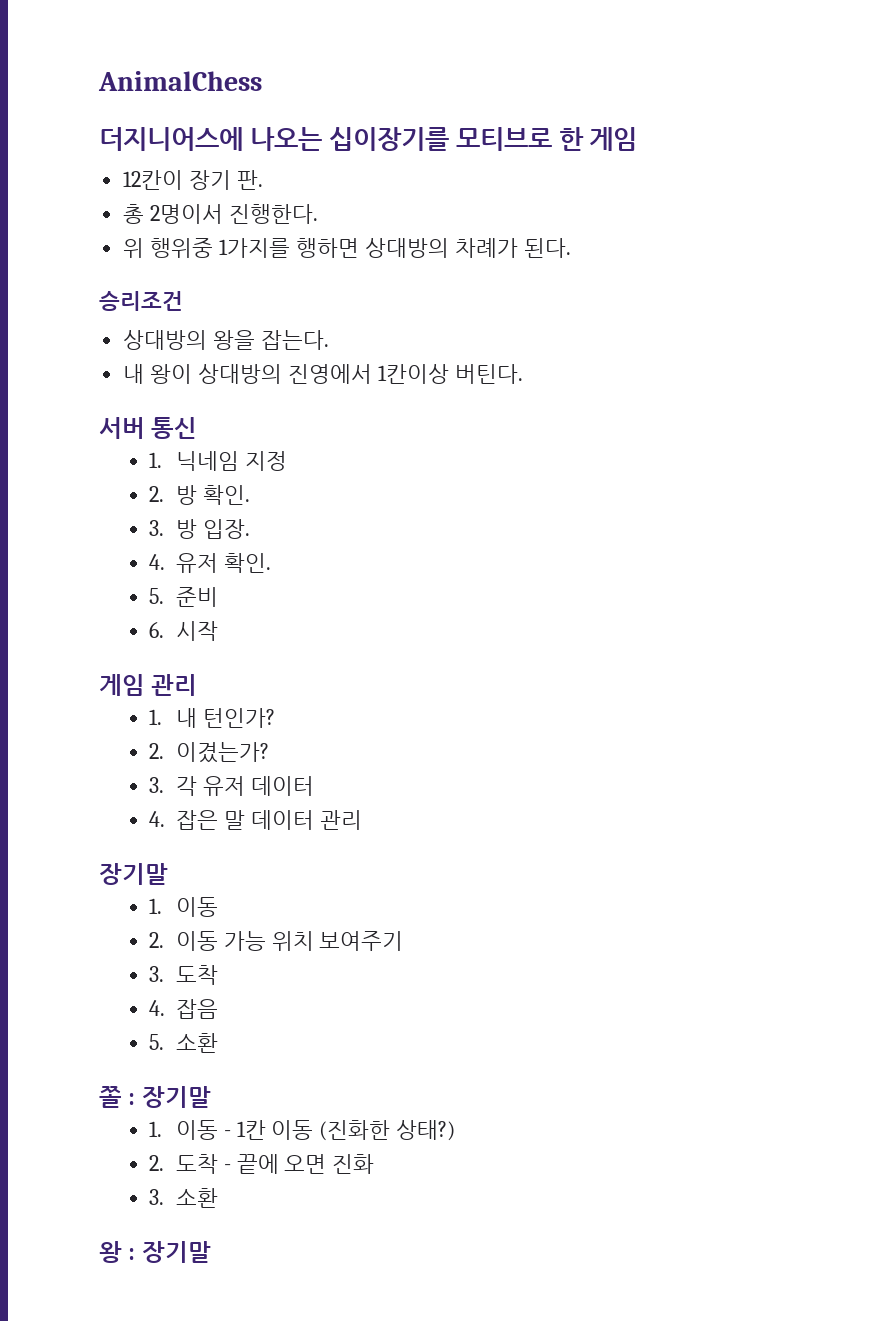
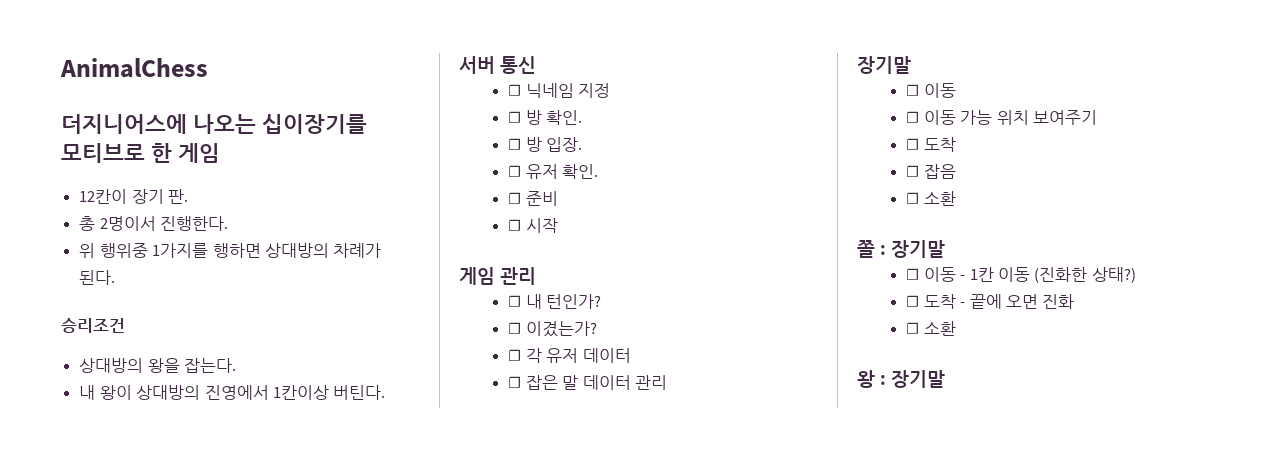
- 1. 닉네임 지정
+ ☐ 닉네임 지정
- 2. 방 확인.
+ ☐ 방 확인.
- 3. 방 입장.
+ ☐ 방 입장.
- 4. 유저 확인.
+ ☐ 유저 확인.
- 5. 준비
+ ☐ 준비
- 6. 시작
+ ☐ 시작
- 1. 내 턴인가?
+ ☐ 내 턴인가?
- 2. 이겼는가?
+ ☐ 이겼는가?
- 3. 각 유저 데이터
+ ☐ 각 유저 데이터
- 4. 잡은 말 데이터 관리
+ ☐ 잡은 말 데이터 관리
  장기말
- 1. 이동
+ ☐ 이동
- 2. 이동 가능 위치 보여주기
- 3. 도착
+ ☐ 이동 가능 위치 보여주기
+ ☐ 도착
- 4. 잡음
- 5. 소환
+ ☐ 잡음
+ ☐ 소환
- 1. 이동 - 1칸 이동 (진화한 상태?)
+ ☐ 이동 - 1칸 이동 (진화한 상태?)
- 2. 도착 - 끝에 오면 진화
- 3. 소환
+ ☐ 도착 - 끝에 오면 진화
+ ☐ 소환

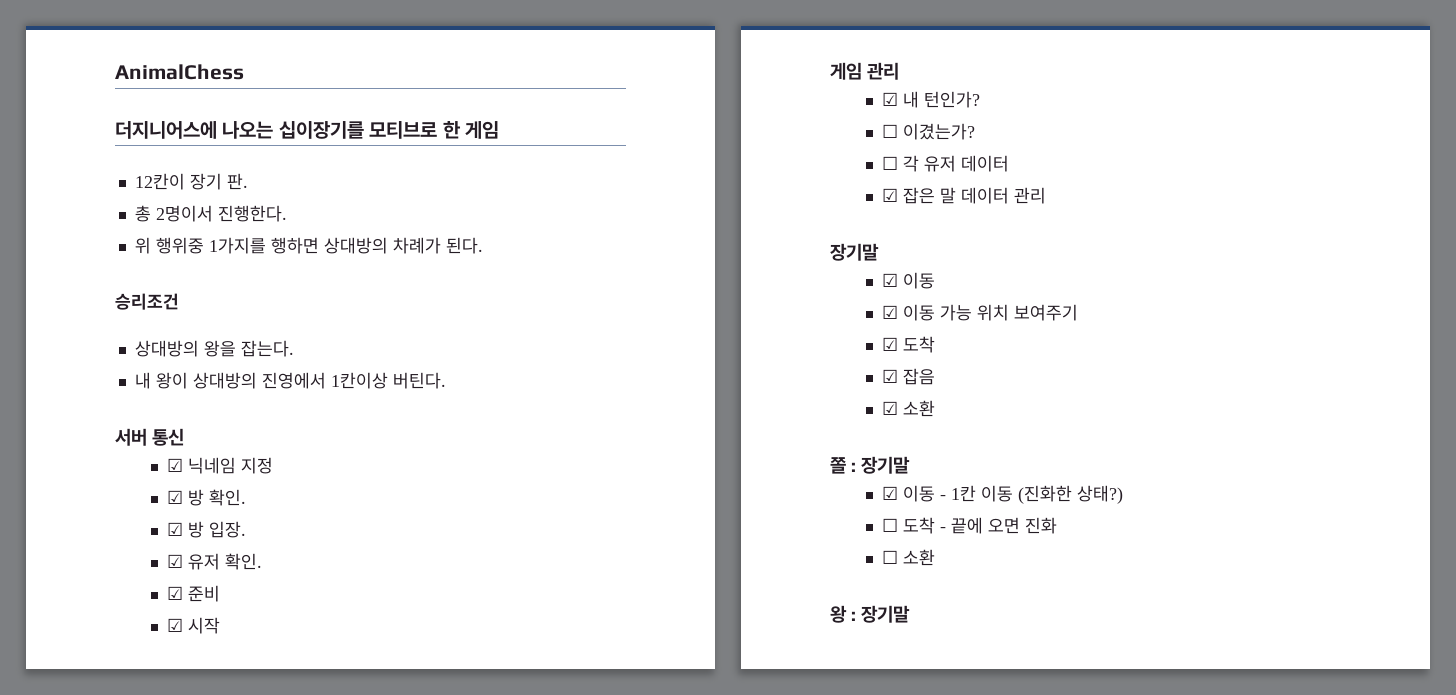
- ☐ 닉네임 지정
+ ☑ 닉네임 지정
- ☐ 방 확인.
+ ☑ 방 확인.
- ☐ 방 입장.
+ ☑ 방 입장.
- ☐ 유저 확인.
+ ☑ 유저 확인.
- ☐ 준비
+ ☑ 준비
- ☐ 시작
+ ☑ 시작
- ☐ 내 턴인가?
+ ☑ 내 턴인가?
- ☐ 잡은 말 데이터 관리
+ ☑ 잡은 말 데이터 관리
  장기말
- ☐ 이동
+ ☑ 이동
- ☐ 이동 가능 위치 보여주기
- ☐ 도착
+ ☑ 이동 가능 위치 보여주기
+ ☑ 도착
- ☐ 잡음
- ☐ 소환
+ ☑ 잡음
+ ☑ 소환
- ☐ 이동 - 1칸 이동 (진화한 상태?)
+ ☑ 이동 - 1칸 이동 (진화한 상태?)

